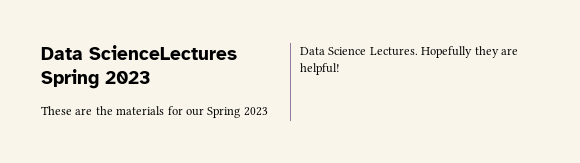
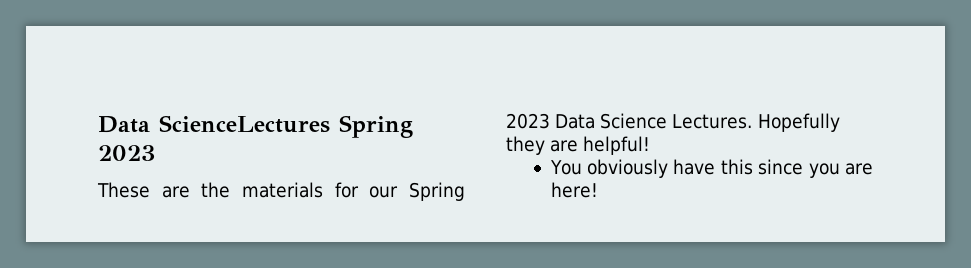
+ You obviously have this since you are here!

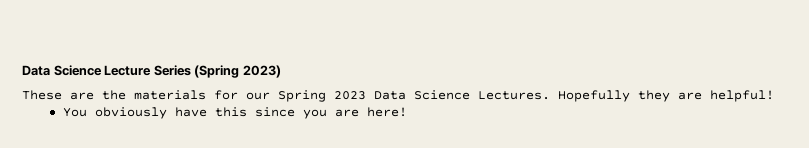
- Data ScienceLectures Spring 2023
+ Data Science Lecture Series (Spring 2023)

